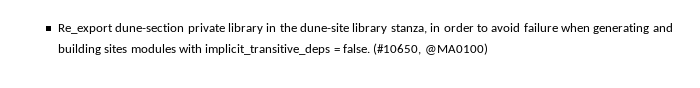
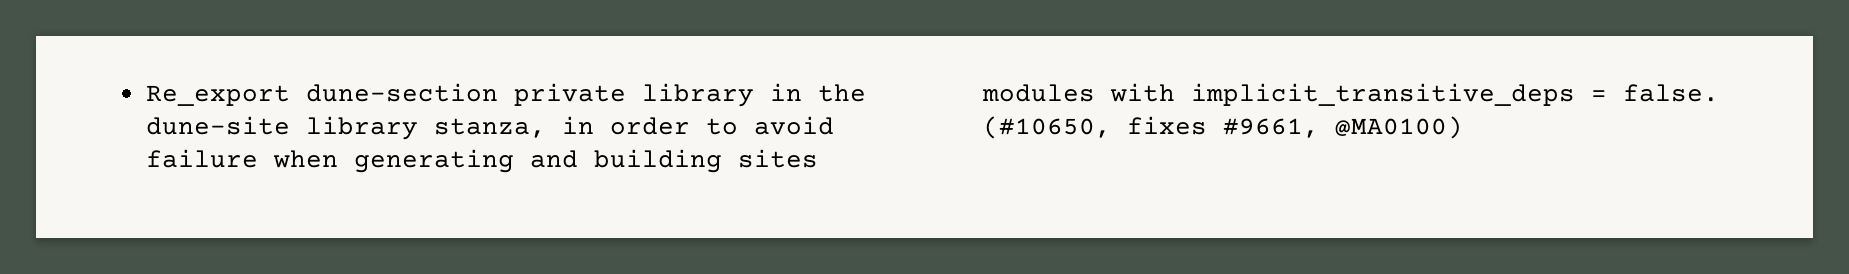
- (#10650, @MA0100)
+ (#10650, fixes #9661, @MA0100)

